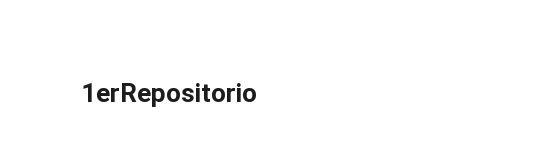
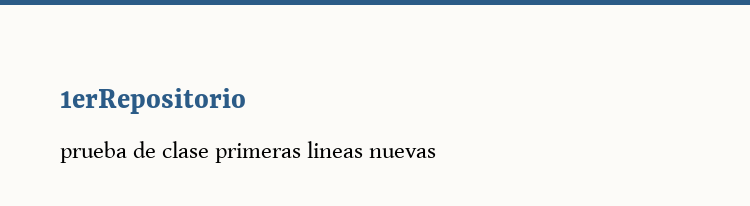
+ prueba de clase primeras lineas nuevas

